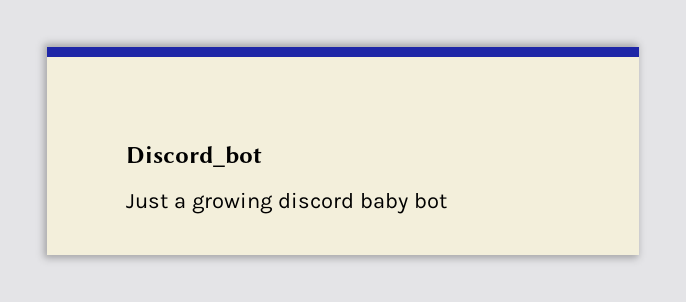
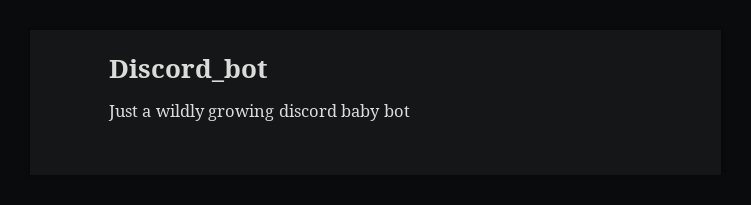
- Just a growing discord baby bot
+ Just a wildly growing discord baby bot

